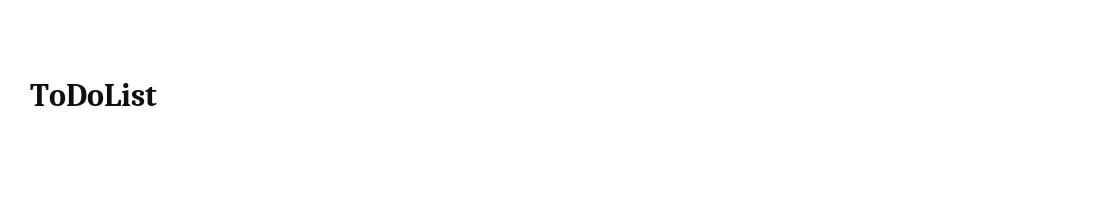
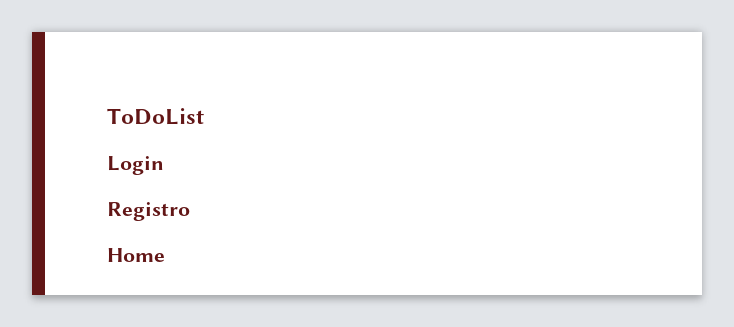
+ Login
+ Registro
+ Home

